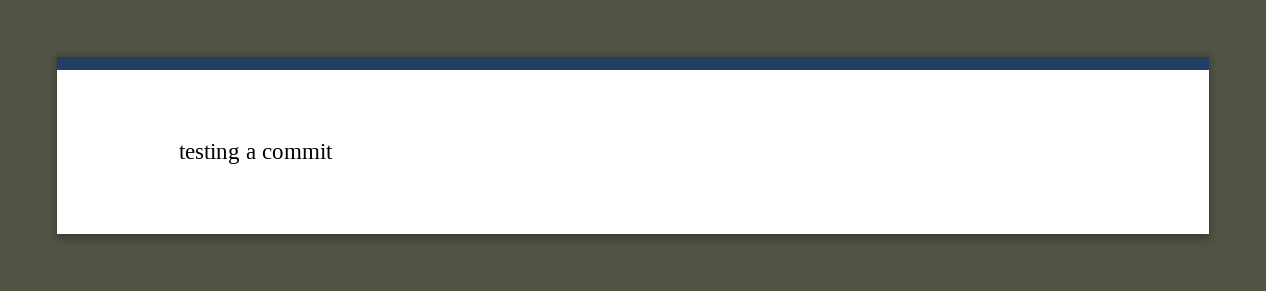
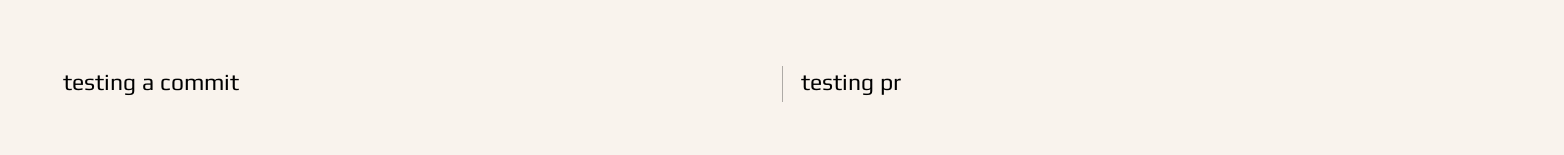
+ testing pr

